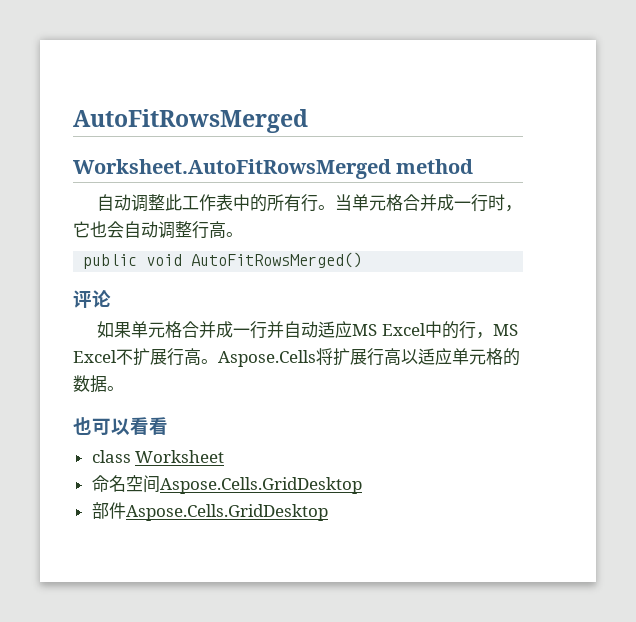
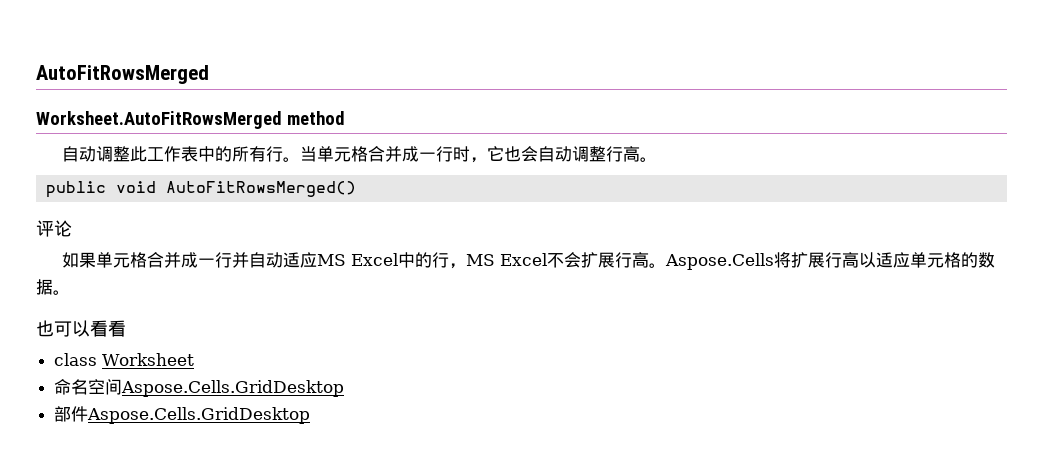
- 如果单元格合并成一行并自动适应MS Excel中的行，MS Excel不扩展行高。
+ 如果单元格合并成一行并自动适应MS Excel中的行，MS Excel不会扩展行高。

